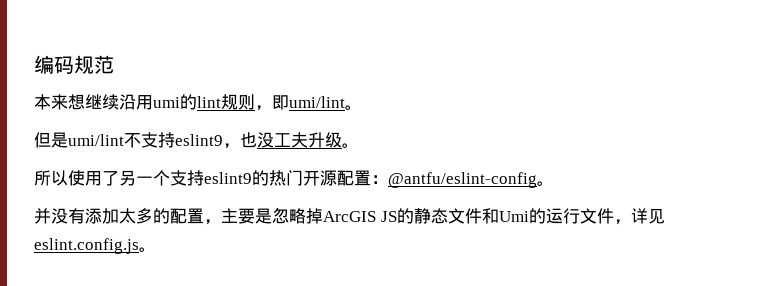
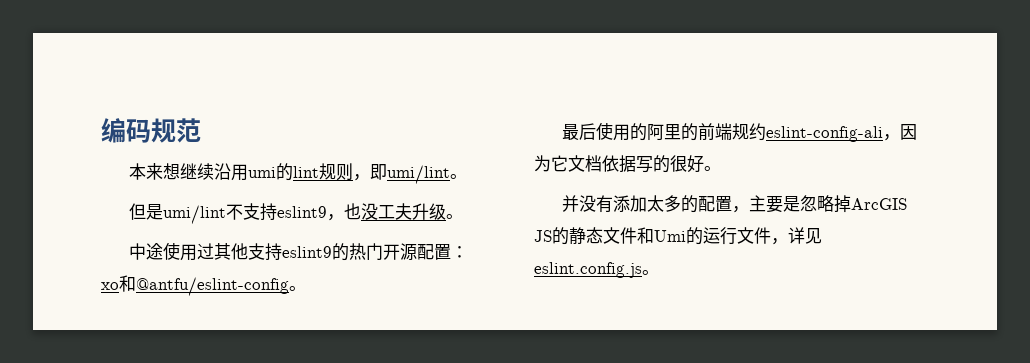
- 所以使用了另一个支持eslint9的热门开源配置：@antfu/eslint-config。
+ 中途使用过其他支持eslint9的热门开源配置：xo和@antfu/eslint-config。
+ 最后使用的阿里的前端规约eslint-config-ali，因为它文档依据写的很好。

